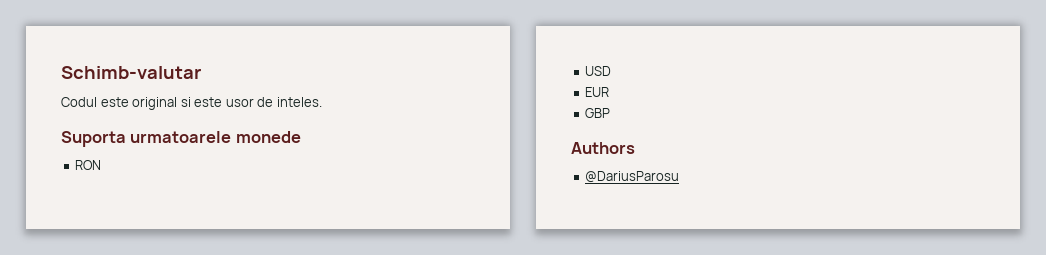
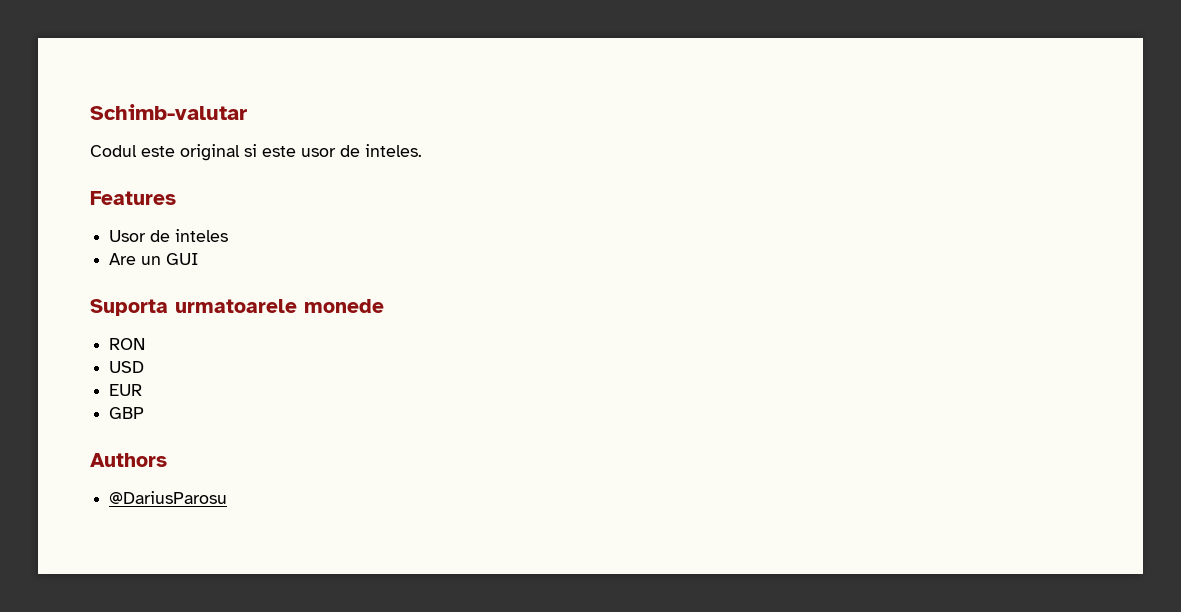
+ Features
+ Usor de inteles
+ Are un GUI

